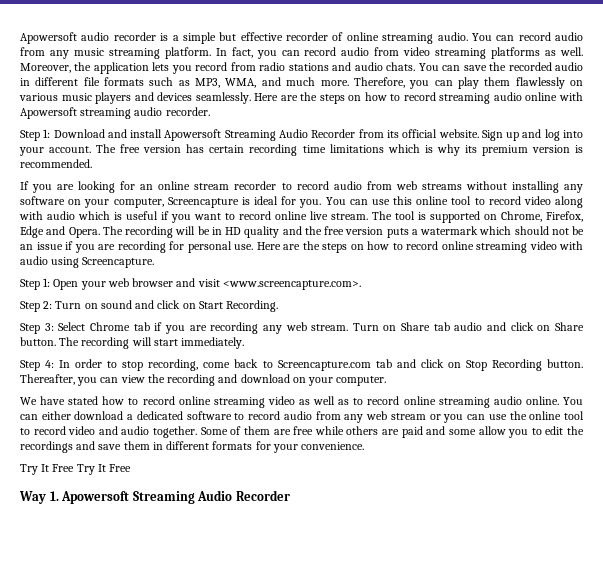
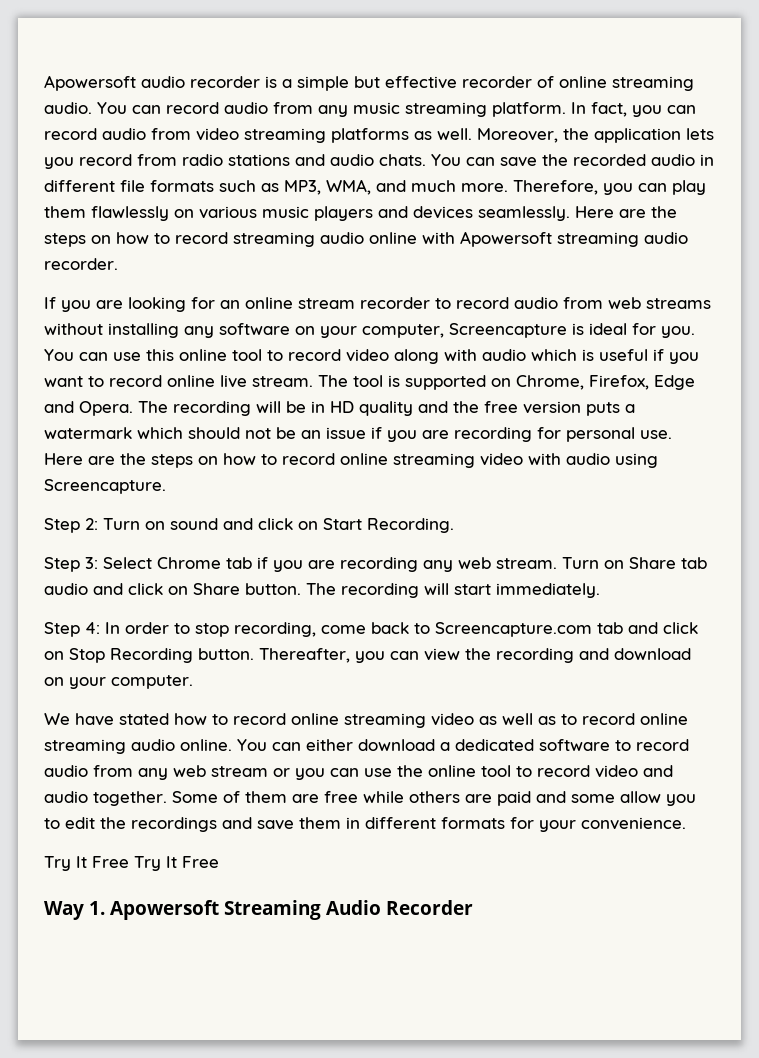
- Step 1: Download and install Apowersoft Streaming Audio Recorder from its official website. Sign up and log into your account. The free version has certain recording time limitations which is why its premium version is recommended.
- Step 1: Open your web browser and visit <www.screencapture.com>.

